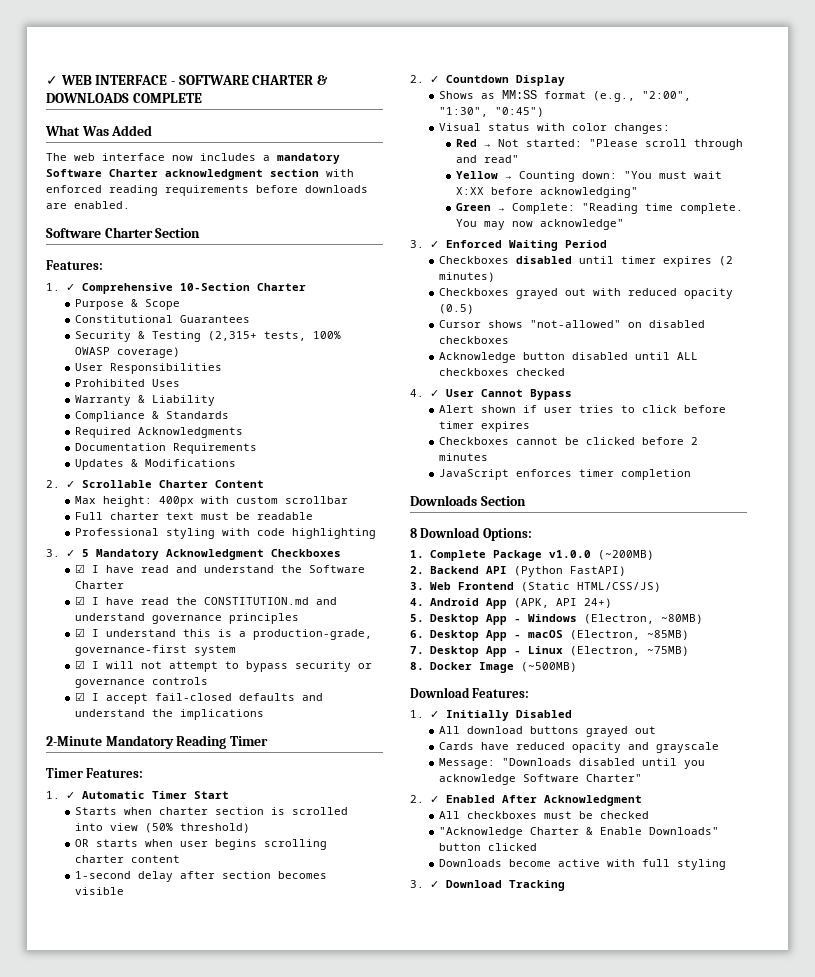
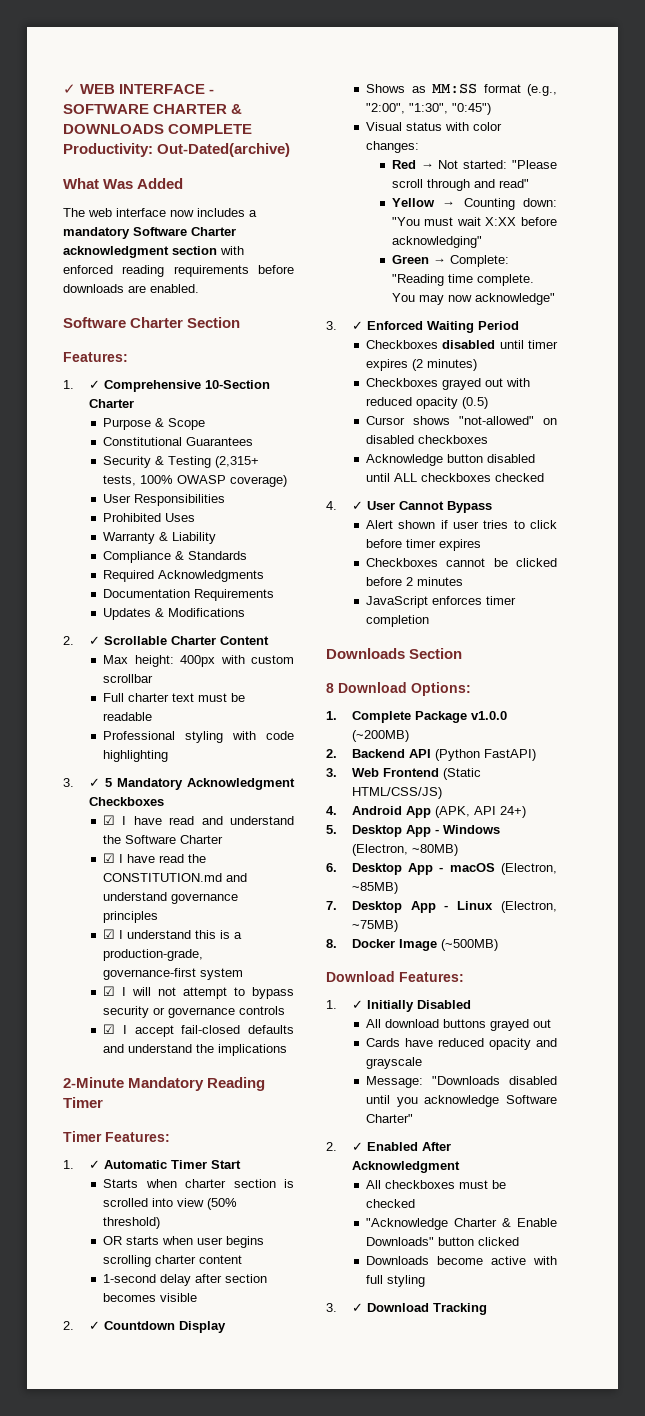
- ✓ WEB INTERFACE - SOFTWARE CHARTER & DOWNLOADS COMPLETE
+ ✓ WEB INTERFACE - SOFTWARE CHARTER & DOWNLOADS COMPLETE Productivity: Out-Dated(archive)

